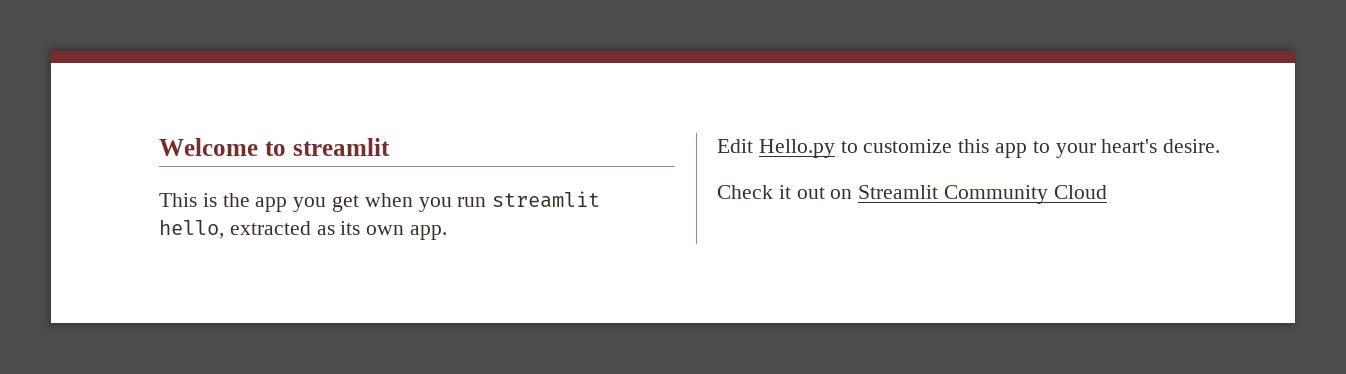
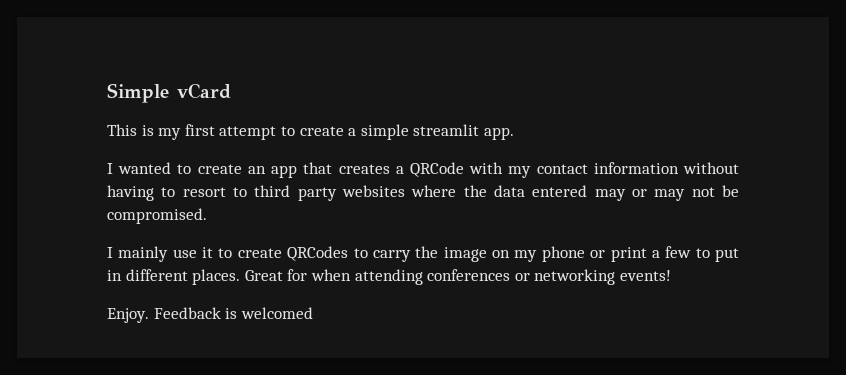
- Welcome to streamlit
+ Simple vCard
- This is the app you get when you run streamlit hello, extracted as its own app.
- Edit Hello.py to customize this app to your heart's desire.
- Check it out on Streamlit Community Cloud
+ This is my first attempt to create a simple streamlit app.
+ I wanted to create an app that creates a QRCode with my contact information without having to resort to third party websites where the data entered may or may not be compromised.
+ I mainly use it to create QRCodes to carry the image on my phone or print a few to put in different places. Great for when attending conferences or networking events!
+ Enjoy. Feedback is welcomed

